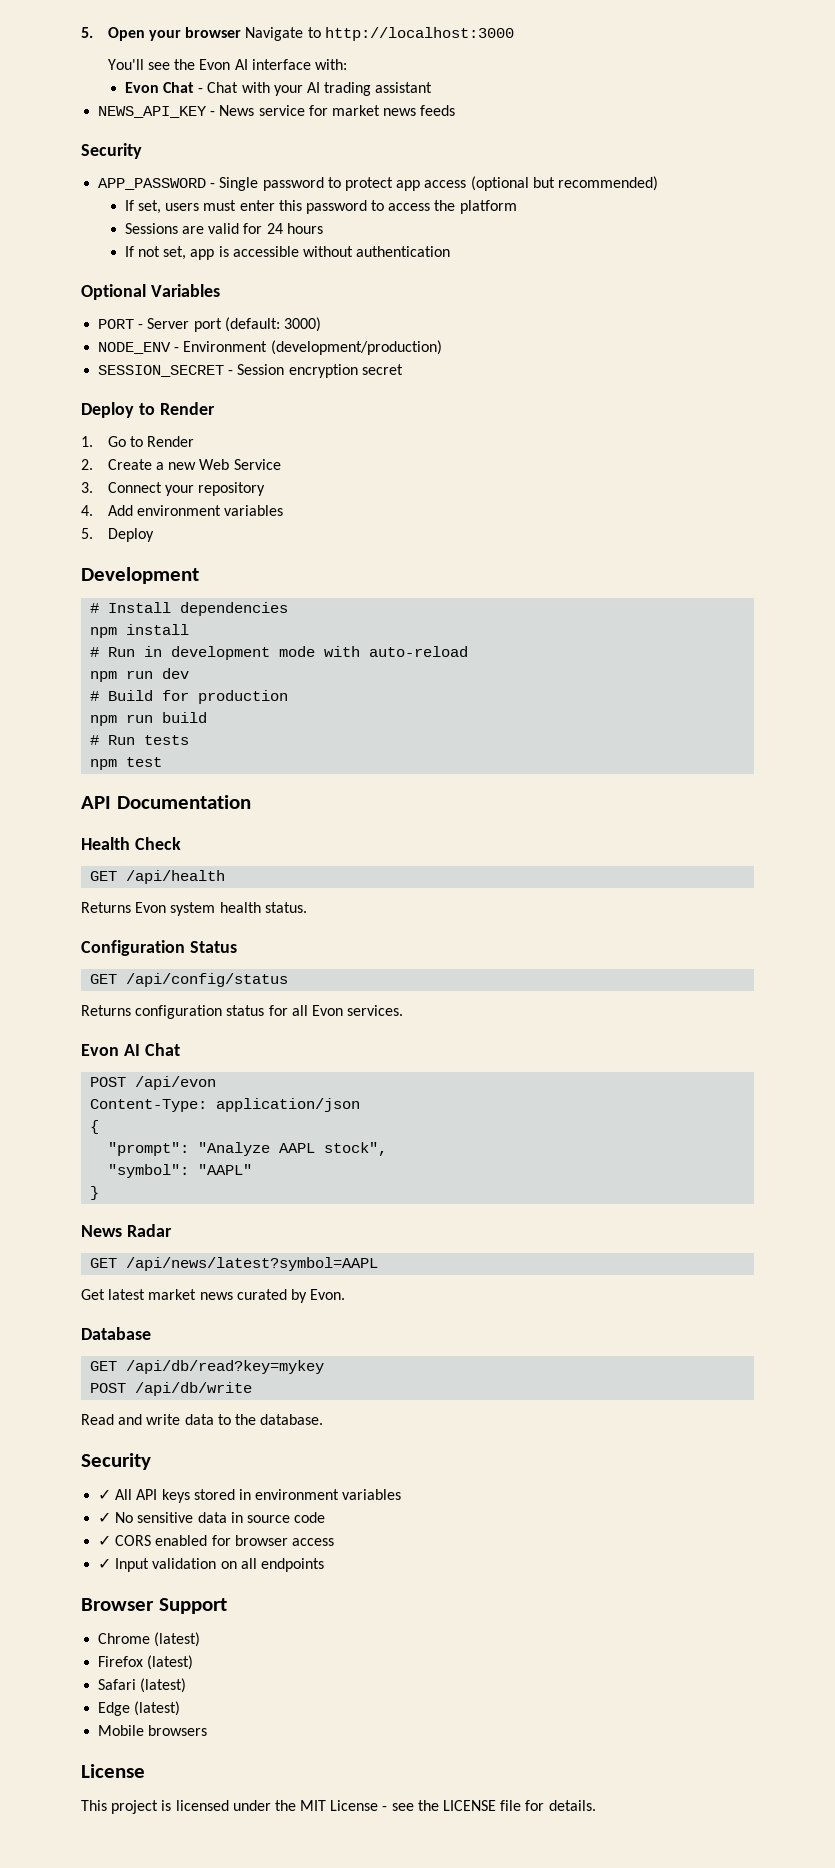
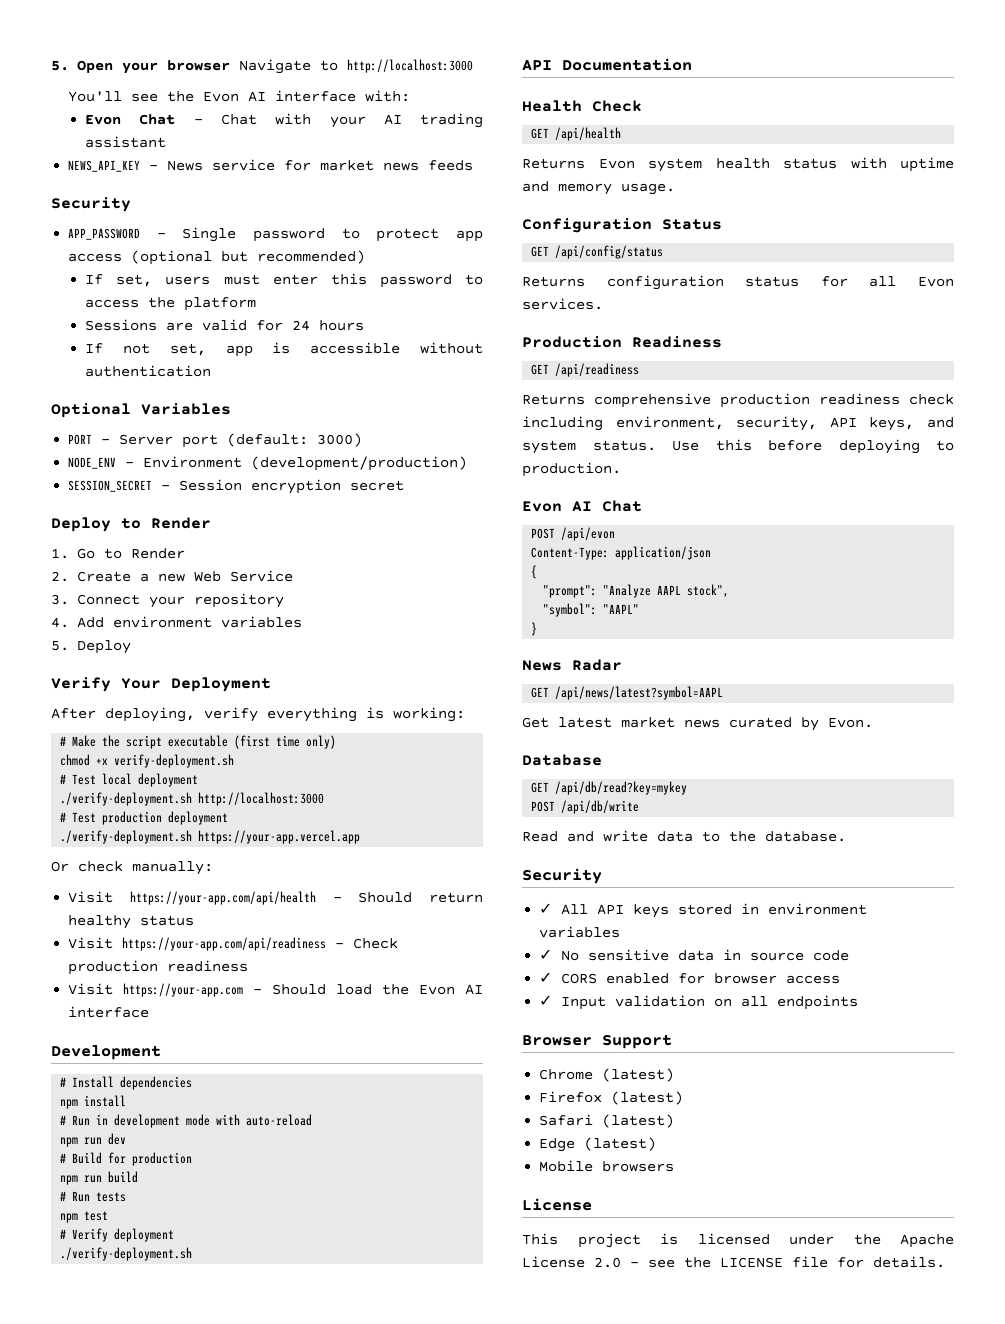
+ Verify Your Deployment
+ After deploying, verify everything is working:
+ # Make the script executable (first time only)
+ chmod +x verify-deployment.sh
+ # Test local deployment
+ ./verify-deployment.sh http://localhost:3000
+ # Test production deployment
+ ./verify-deployment.sh https://your-app.vercel.app
+ Or check manually:
+ Visit https://your-app.com/api/health - Should return healthy status
+ Visit https://your-app.com/api/readiness - Check production readiness
+ Visit https://your-app.com - Should load the Evon AI interface
+ # Verify deployment
+ ./verify-deployment.sh
- Returns Evon system health status.
+ Returns Evon system health status with uptime and memory usage.
+ Production Readiness
+ GET /api/readiness
+ Returns comprehensive production readiness check including environment, security, API keys, and system status. Use this before deploying to production.
- This project is licensed under the MIT License - see the LICENSE file for details.
+ This project is licensed under the Apache License 2.0 - see the LICENSE file for details.

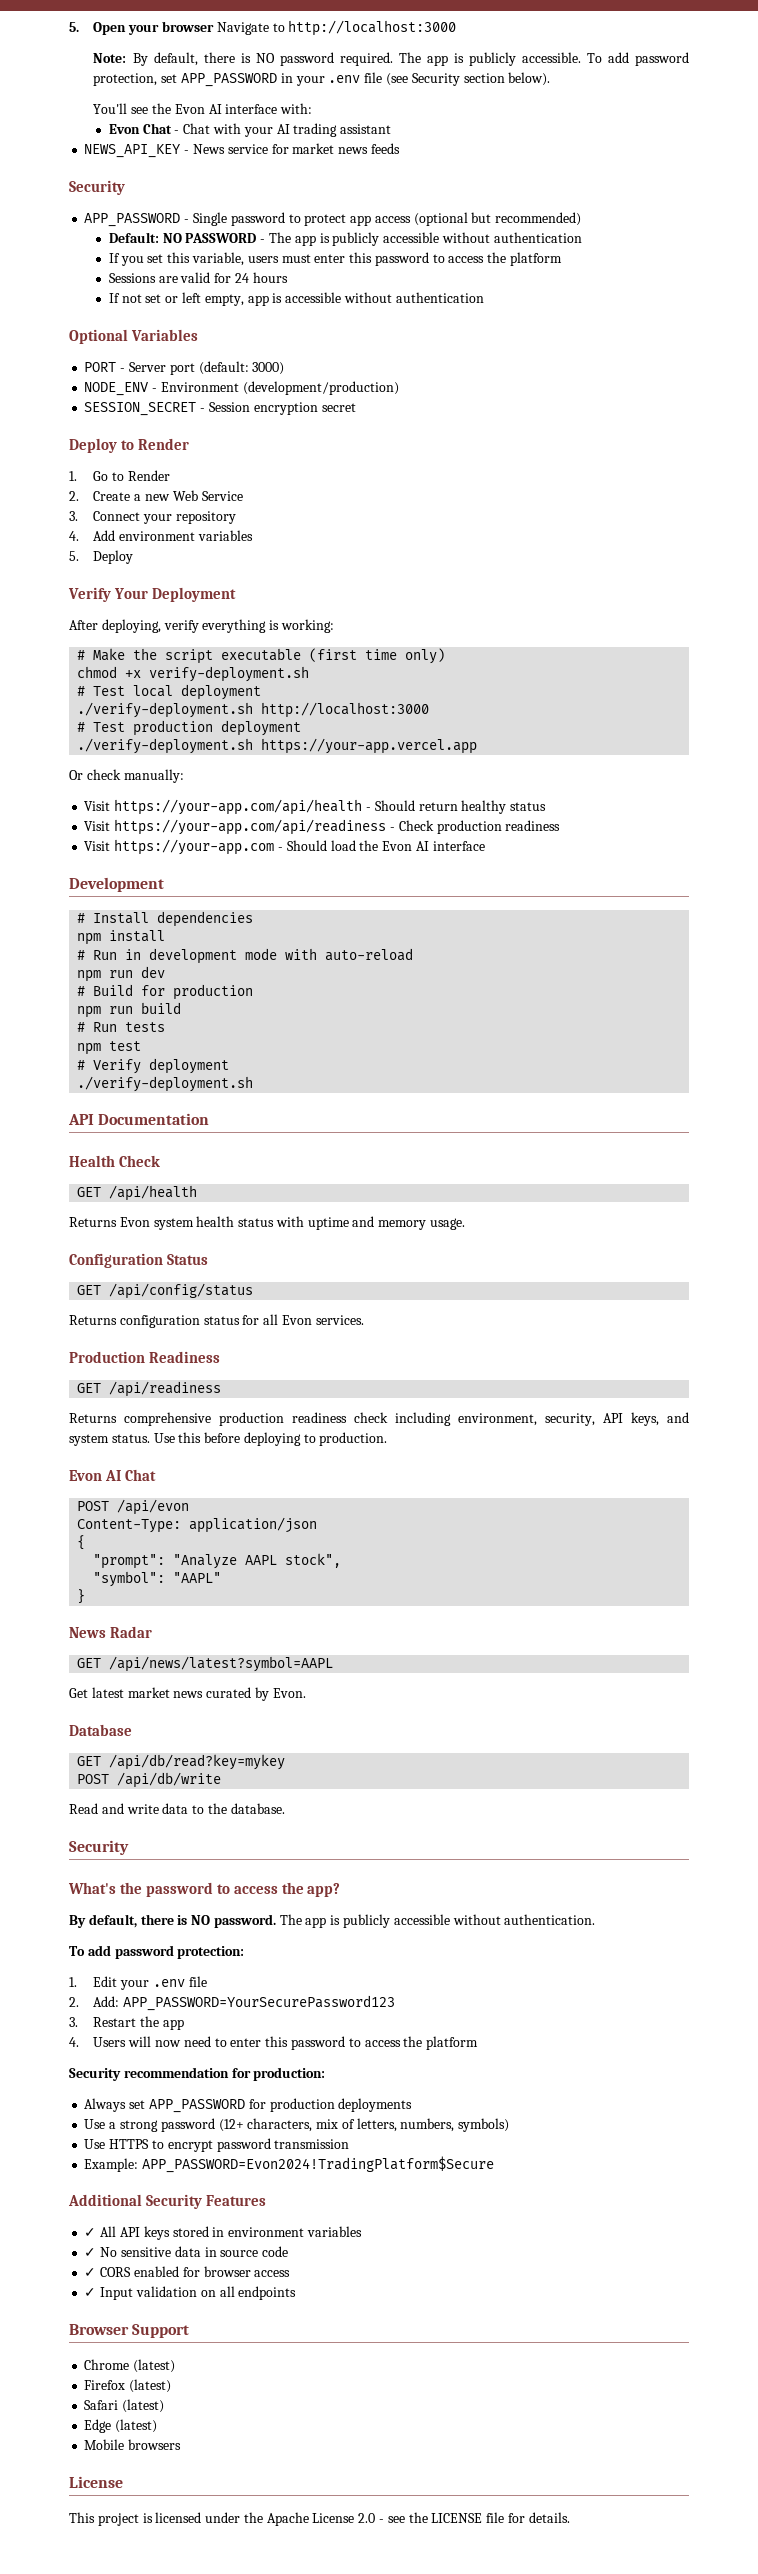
+ Note: By default, there is NO password required. The app is publicly accessible. To add password protection, set APP_PASSWORD in your .env file (see Security section below).
- If set, users must enter this password to access the platform
+ Default: NO PASSWORD - The app is publicly accessible without authentication
+ If you set this variable, users must enter this password to access the platform
- If not set, app is accessible without authentication
+ If not set or left empty, app is accessible without authentication
+ What's the password to access the app?
+ By default, there is NO password. The app is publicly accessible without authentication.
+ To add password protection:
+ 1. Edit your .env file
+ 2. Add: APP_PASSWORD=YourSecurePassword123
+ 3. Restart the app
+ 4. Users will now need to enter this password to access the platform
+ Security recommendation for production:
+ Always set APP_PASSWORD for production deployments
+ Use a strong password (12+ characters, mix of letters, numbers, symbols)
+ Use HTTPS to encrypt password transmission
+ Example: APP_PASSWORD=Evon2024!TradingPlatform$Secure
+ Additional Security Features

